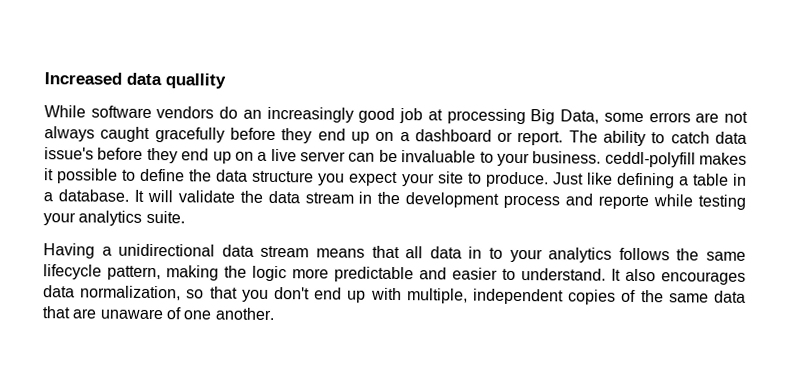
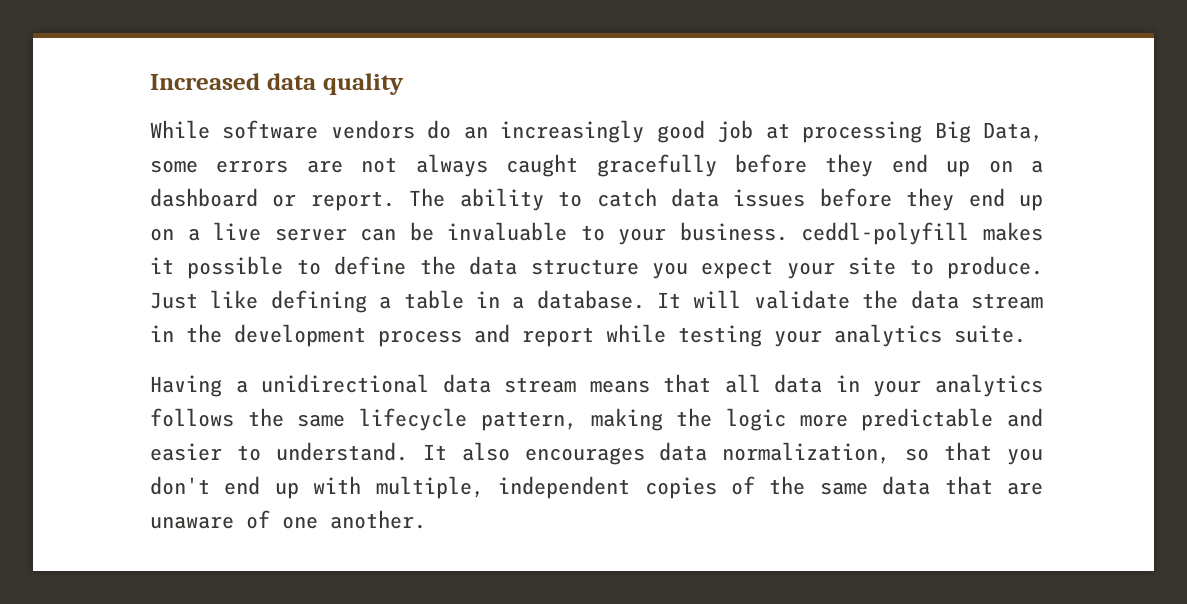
- Increased data quallity
+ Increased data quality
- The ability to catch data issue's before they end up on a live server can be invaluable to your business. ceddl-polyfill makes it possible to define the data structure you expect your site to produce.
+ The ability to catch data issues before they end up on a live server can be invaluable to your business. ceddl-polyfill makes it possible to define the data structure you expect your site to produce.
- It will validate the data stream in the development process and reporte while testing your analytics suite.
+ It will validate the data stream in the development process and report while testing your analytics suite.
- Having a unidirectional data stream means that all data in to your analytics follows the same lifecycle pattern, making the logic more predictable and easier to understand.
+ Having a unidirectional data stream means that all data in your analytics follows the same lifecycle pattern, making the logic more predictable and easier to understand.

